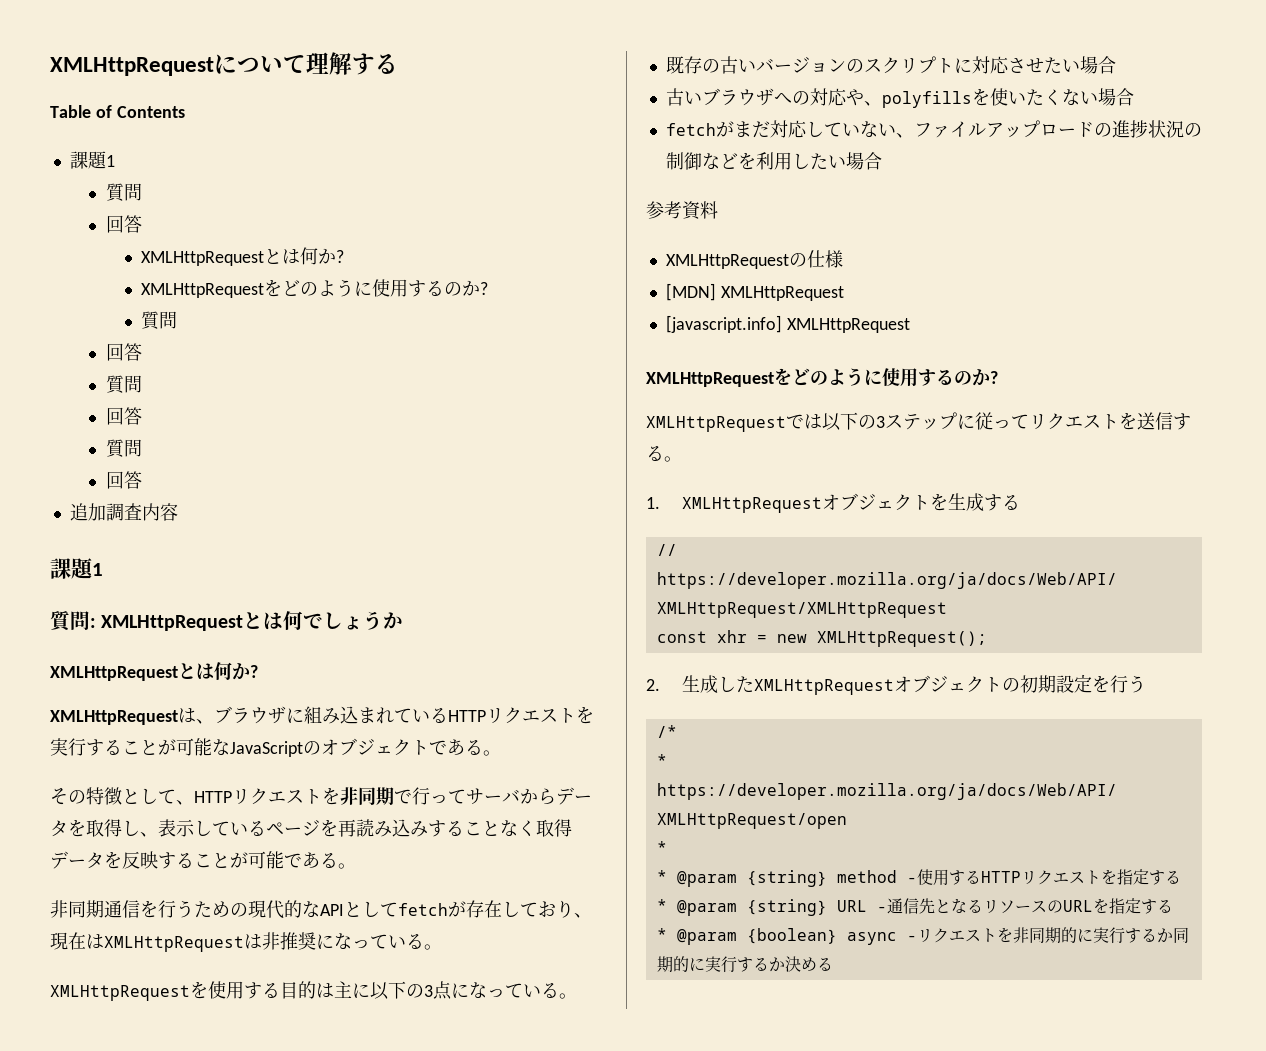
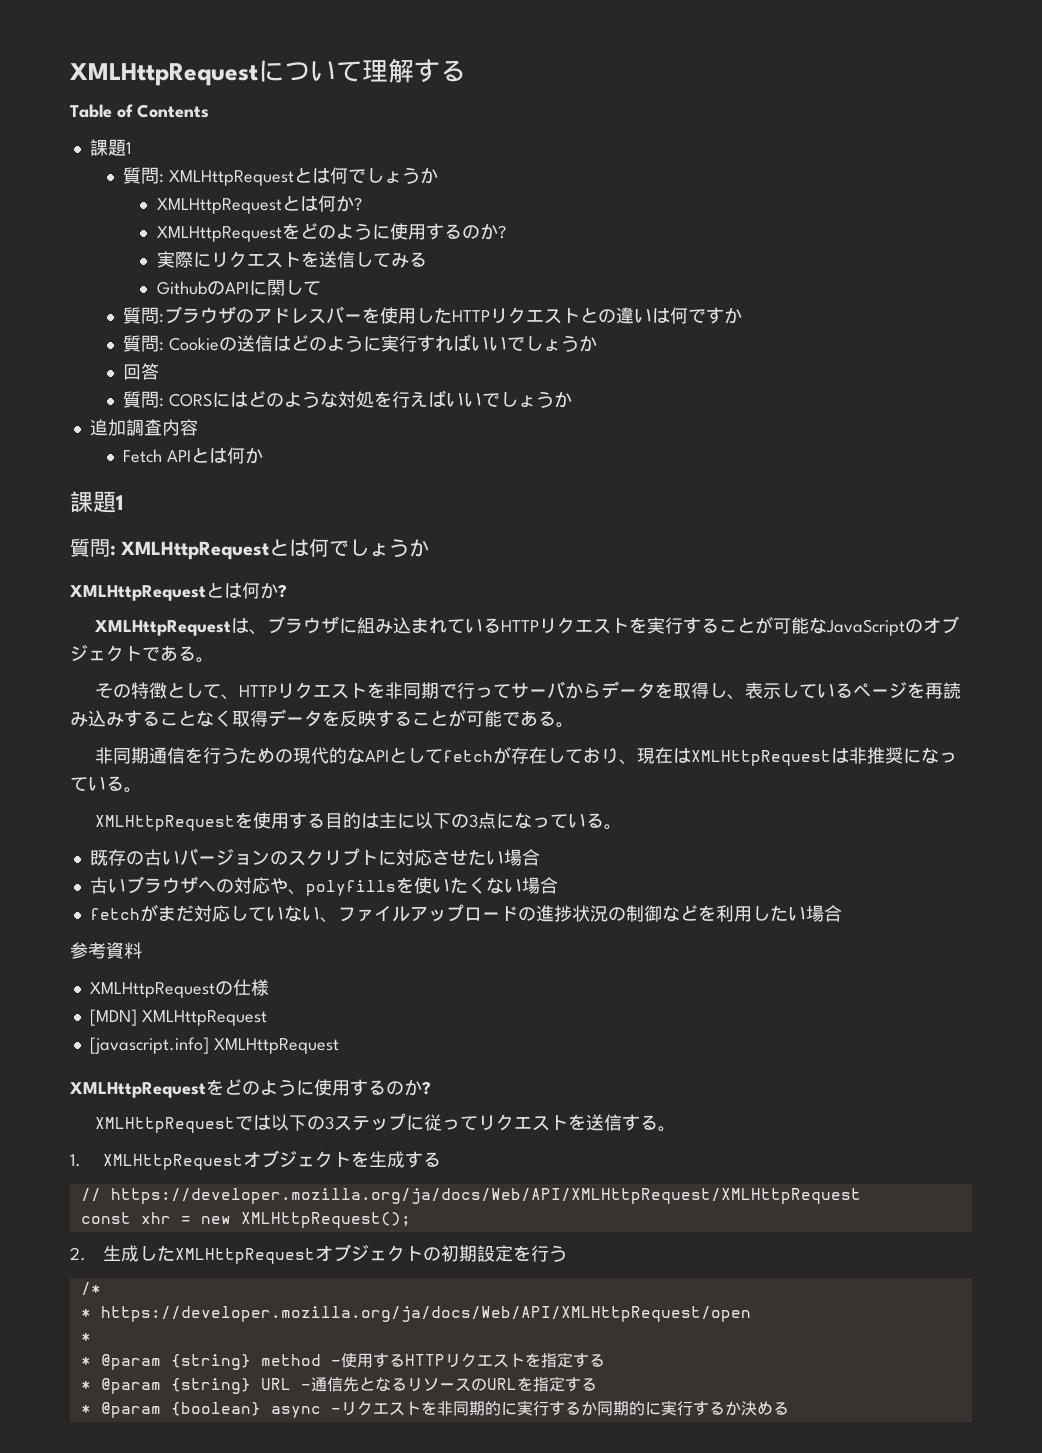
  Table of Contents
  課題1
- 質問
- 回答
+ 質問: XMLHttpRequestとは何でしょうか
  XMLHttpRequestとは何か?
  XMLHttpRequestをどのように使用するのか?
- 質問
+ 実際にリクエストを送信してみる
+ GithubのAPIに関して
+ 質問:ブラウザのアドレスバーを使用したHTTPリクエストとの違いは何ですか
+ 質問: Cookieの送信はどのように実行すればいいでしょうか
  回答
- 質問
- 回答
- 質問
- 回答
+ 質問: CORSにはどのような対処を行えばいいでしょうか
+ Fetch APIとは何か

